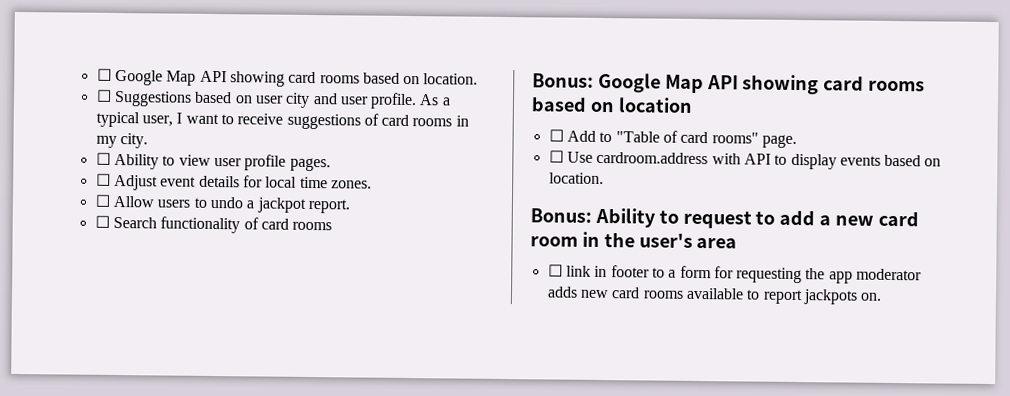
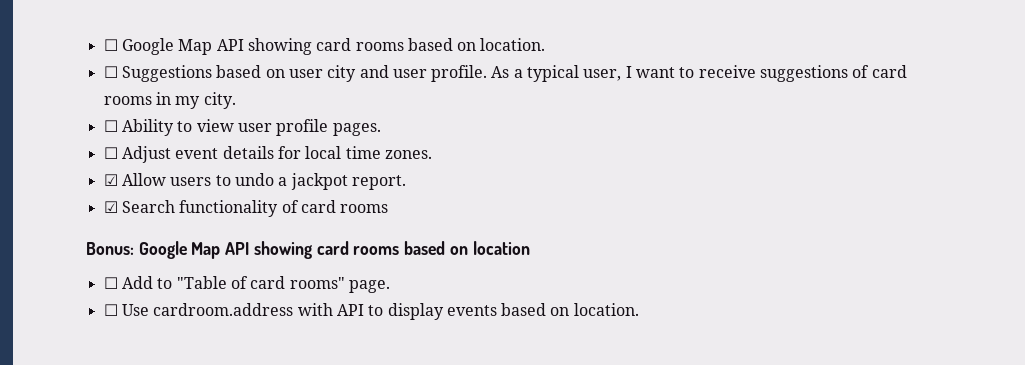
- ☐ Allow users to undo a jackpot report.
+ ☑ Allow users to undo a jackpot report.
- ☐ Search functionality of card rooms
+ ☑ Search functionality of card rooms
- Bonus: Ability to request to add a new card room in the user's area
- ☐ link in footer to a form for requesting the app moderator adds new card rooms available to report jackpots on.

